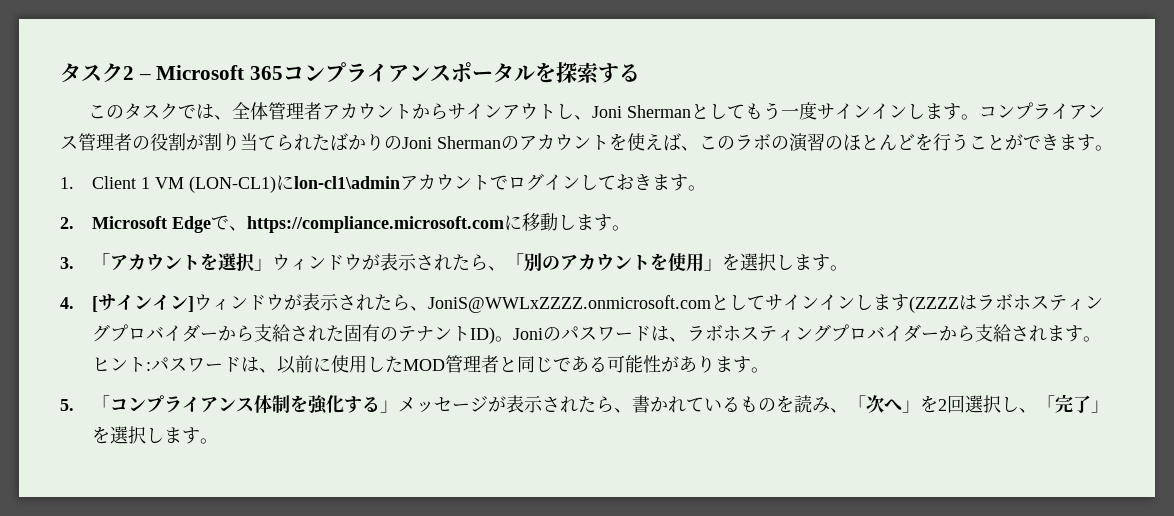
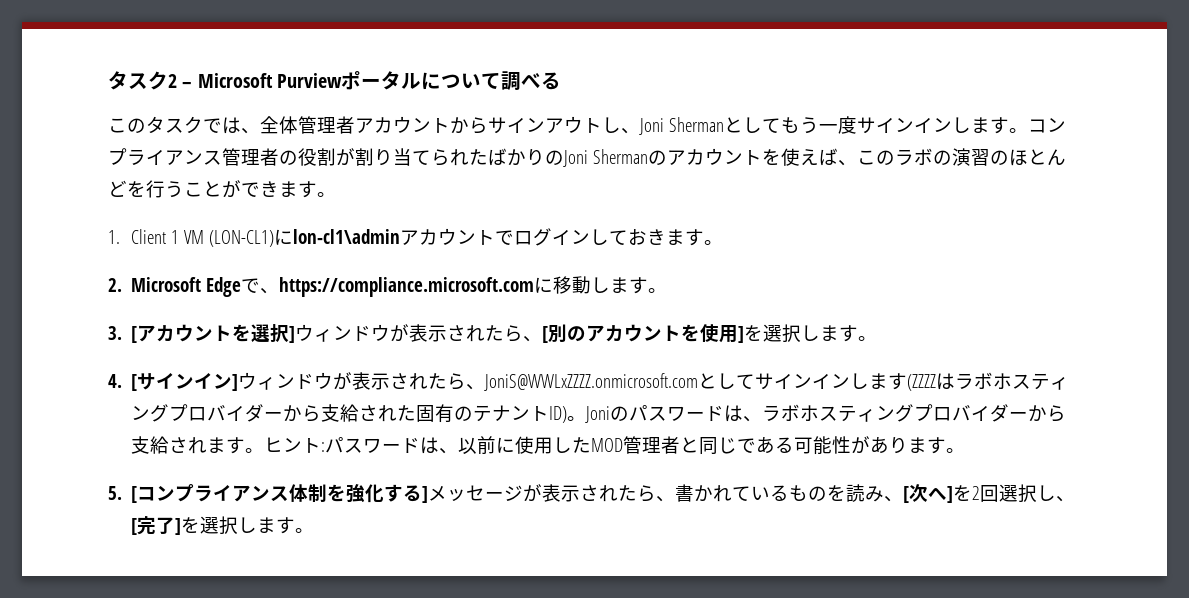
- タスク2 – Microsoft 365コンプライアンスポータルを探索する
+ タスク2 – Microsoft Purviewポータルについて調べる
- 3.「アカウントを選択」ウィンドウが表示されたら、「別のアカウントを使用」を選択します。
+ 3. [アカウントを選択]ウィンドウが表示されたら、[別のアカウントを使用]を選択します。
- 5.「コンプライアンス体制を強化する」メッセージが表示されたら、書かれているものを読み、「次へ」を2回選択し、「完了」を選択します。
+ 5. [コンプライアンス体制を強化する]メッセージが表示されたら、書かれているものを読み、[次へ]を2回選択し、[完了]を選択します。

